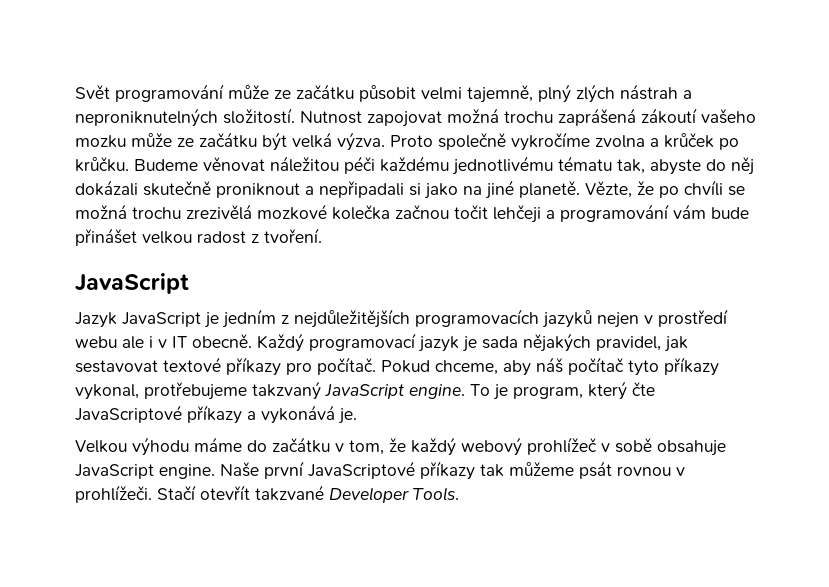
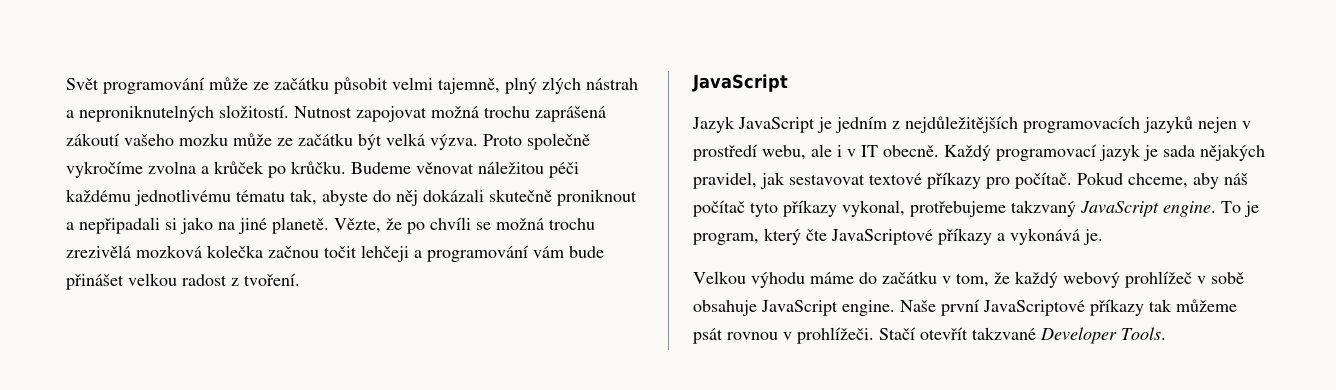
- Vězte, že po chvíli se možná trochu zrezivělá mozkové kolečka začnou točit lehčeji a programování vám bude přinášet velkou radost z tvoření.
+ Vězte, že po chvíli se možná trochu zrezivělá mozková kolečka začnou točit lehčeji a programování vám bude přinášet velkou radost z tvoření.
- Jazyk JavaScript je jedním z nejdůležitějších programovacích jazyků nejen v prostředí webu ale i v IT obecně.
+ Jazyk JavaScript je jedním z nejdůležitějších programovacích jazyků nejen v prostředí webu, ale i v IT obecně.

